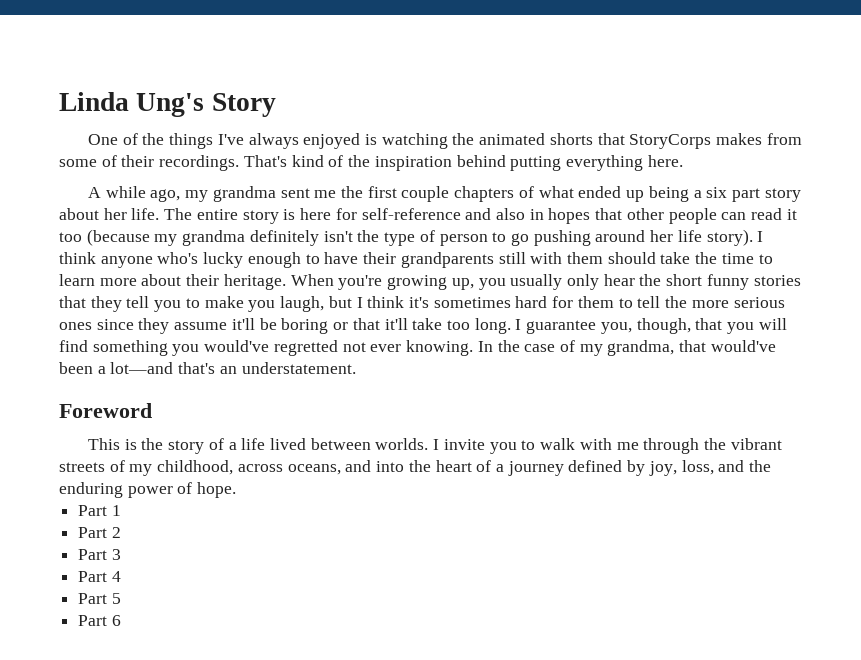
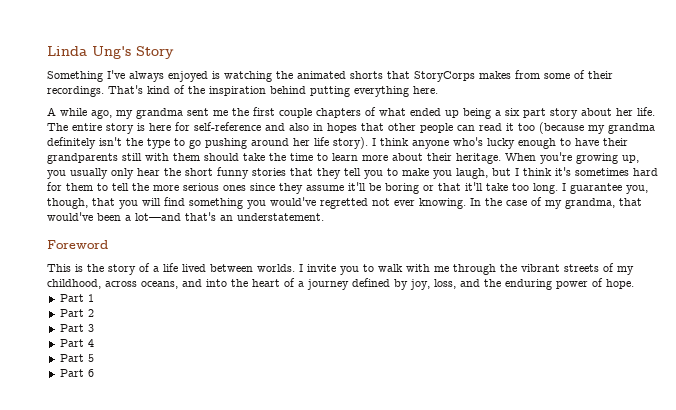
- One of the things I've always enjoyed is watching the animated shorts that StoryCorps makes from some of their recordings.
+ Something I've always enjoyed is watching the animated shorts that StoryCorps makes from some of their recordings.
- The entire story is here for self-reference and also in hopes that other people can read it too (because my grandma definitely isn't the type of person to go pushing around her life story).
+ The entire story is here for self-reference and also in hopes that other people can read it too (because my grandma definitely isn't the type to go pushing around her life story).

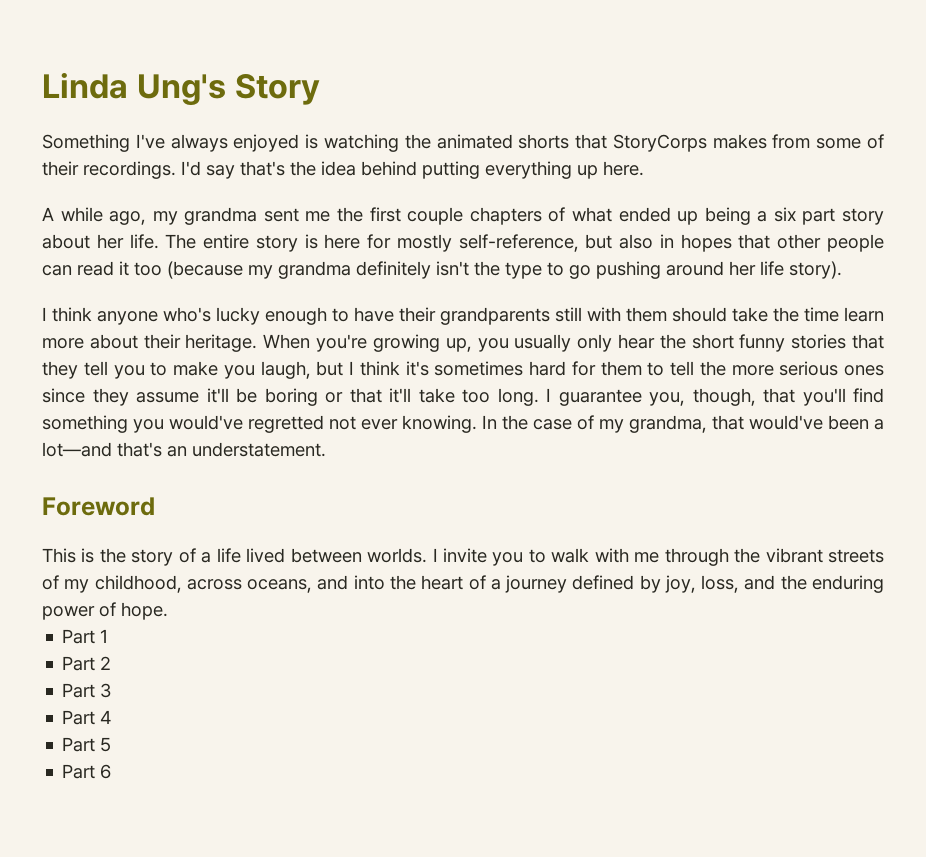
- That's kind of the inspiration behind putting everything here.
+ I'd say that's the idea behind putting everything up here.
- The entire story is here for self-reference and also in hopes that other people can read it too (because my grandma definitely isn't the type to go pushing around her life story). I think anyone who's lucky enough to have their grandparents still with them should take the time to learn more about their heritage.
+ The entire story is here for mostly self-reference, but also in hopes that other people can read it too (because my grandma definitely isn't the type to go pushing around her life story).
+ I think anyone who's lucky enough to have their grandparents still with them should take the time learn more about their heritage.
- I guarantee you, though, that you will find something you would've regretted not ever knowing.
+ I guarantee you, though, that you'll find something you would've regretted not ever knowing.

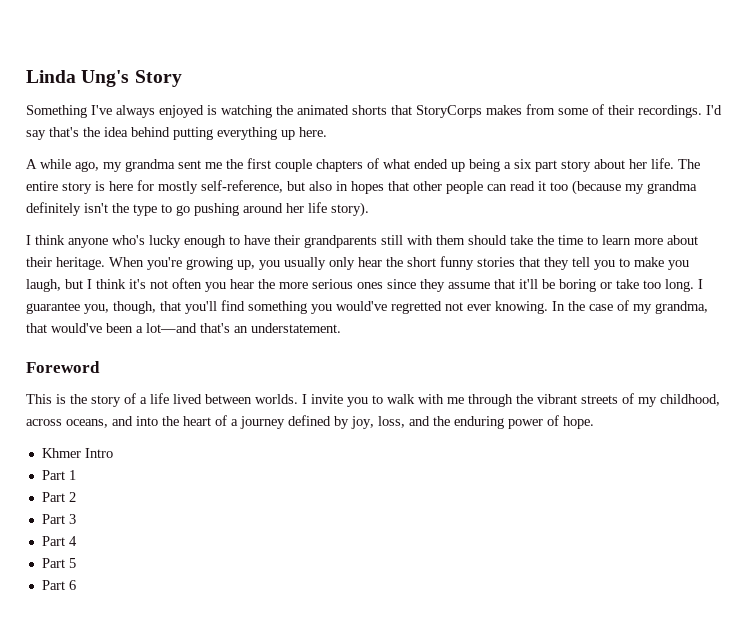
- I think anyone who's lucky enough to have their grandparents still with them should take the time learn more about their heritage.
+ I think anyone who's lucky enough to have their grandparents still with them should take the time to learn more about their heritage.
- When you're growing up, you usually only hear the short funny stories that they tell you to make you laugh, but I think it's sometimes hard for them to tell the more serious ones since they assume it'll be boring or that it'll take too long.
+ When you're growing up, you usually only hear the short funny stories that they tell you to make you laugh, but I think it's not often you hear the more serious ones since they assume that it'll be boring or take too long.
+ Khmer Intro

